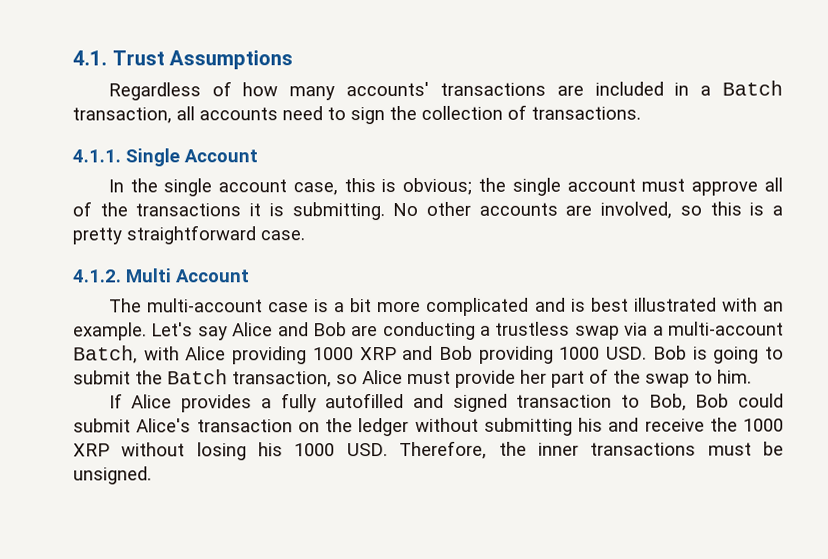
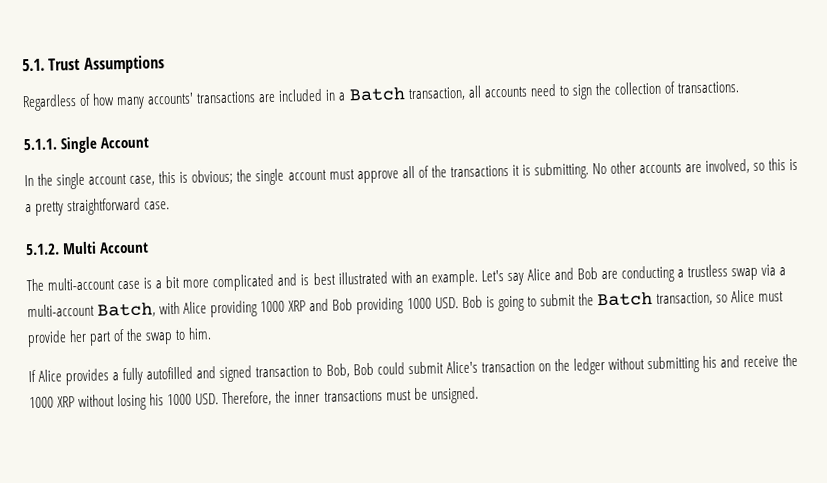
- 4.1. Trust Assumptions
+ 5.1. Trust Assumptions
- 4.1.1. Single Account
+ 5.1.1. Single Account
- 4.1.2. Multi Account
+ 5.1.2. Multi Account

